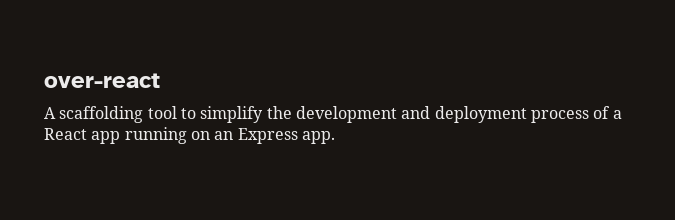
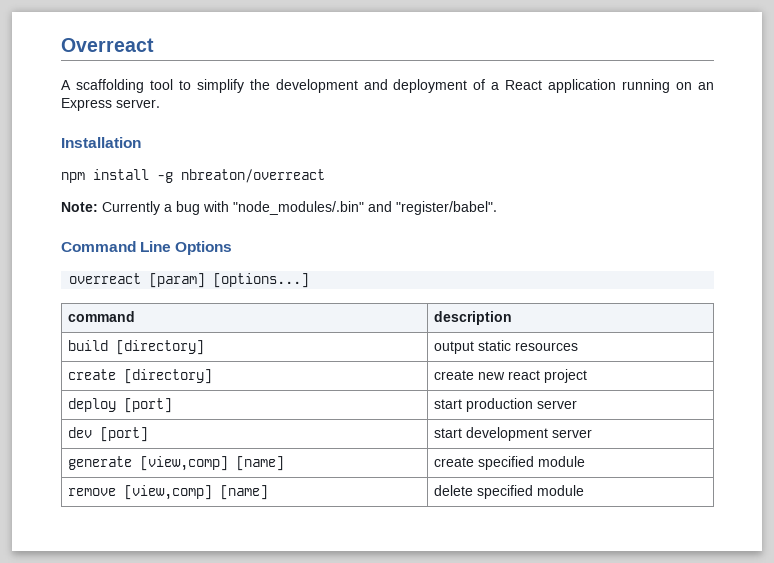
- over-react
+ Overreact
- A scaffolding tool to simplify the development and deployment process of a React app running on an Express app.
+ A scaffolding tool to simplify the development and deployment of a React application running on an Express server.
+ Installation
+ npm install -g nbreaton/overreact
+ Note: Currently a bug with "node_modules/.bin" and "register/babel".
+ Command Line Options
+ overreact [param] [options...]
+ command | description
+ build [directory] | output static resources
+ create [directory] | create new react project
+ deploy [port] | start production server
+ dev [port] | start development server
+ generate [view,comp] [name] | create specified module
+ remove [view,comp] [name] | delete specified module

